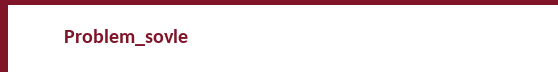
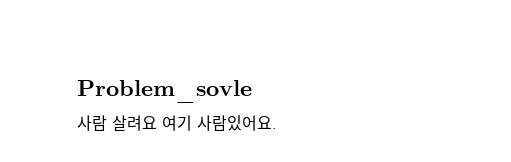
+ 사람 살려요 여기 사람있어요.

